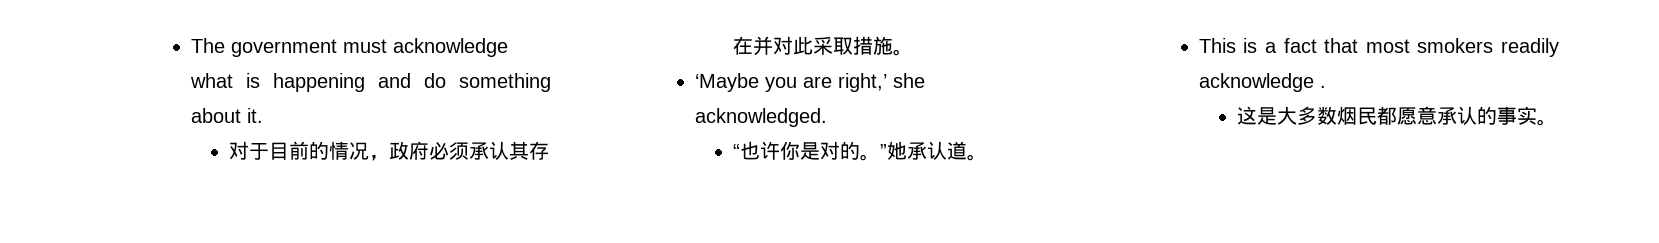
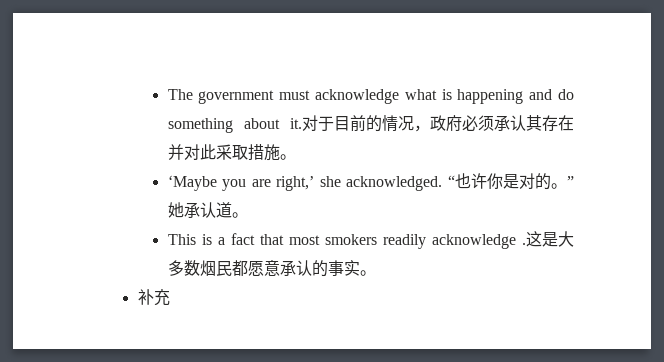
- The government must acknowledge what is happening and do something about it.
- 对于目前的情况，政府必须承认其存在并对此采取措施。
+ The government must acknowledge what is happening and do something about it.对于目前的情况，政府必须承认其存在并对此采取措施。
- ‘Maybe you are right,’ she acknowledged.
- “也许你是对的。”她承认道。
+ ‘Maybe you are right,’ she acknowledged. “也许你是对的。”她承认道。
- This is a fact that most smokers readily acknowledge .
- 这是大多数烟民都愿意承认的事实。
+ This is a fact that most smokers readily acknowledge .这是大多数烟民都愿意承认的事实。
+ 补充

